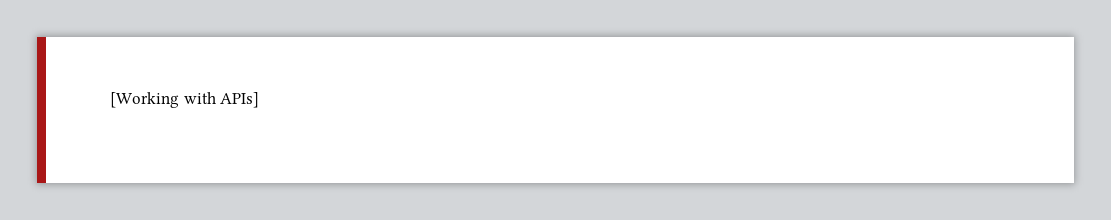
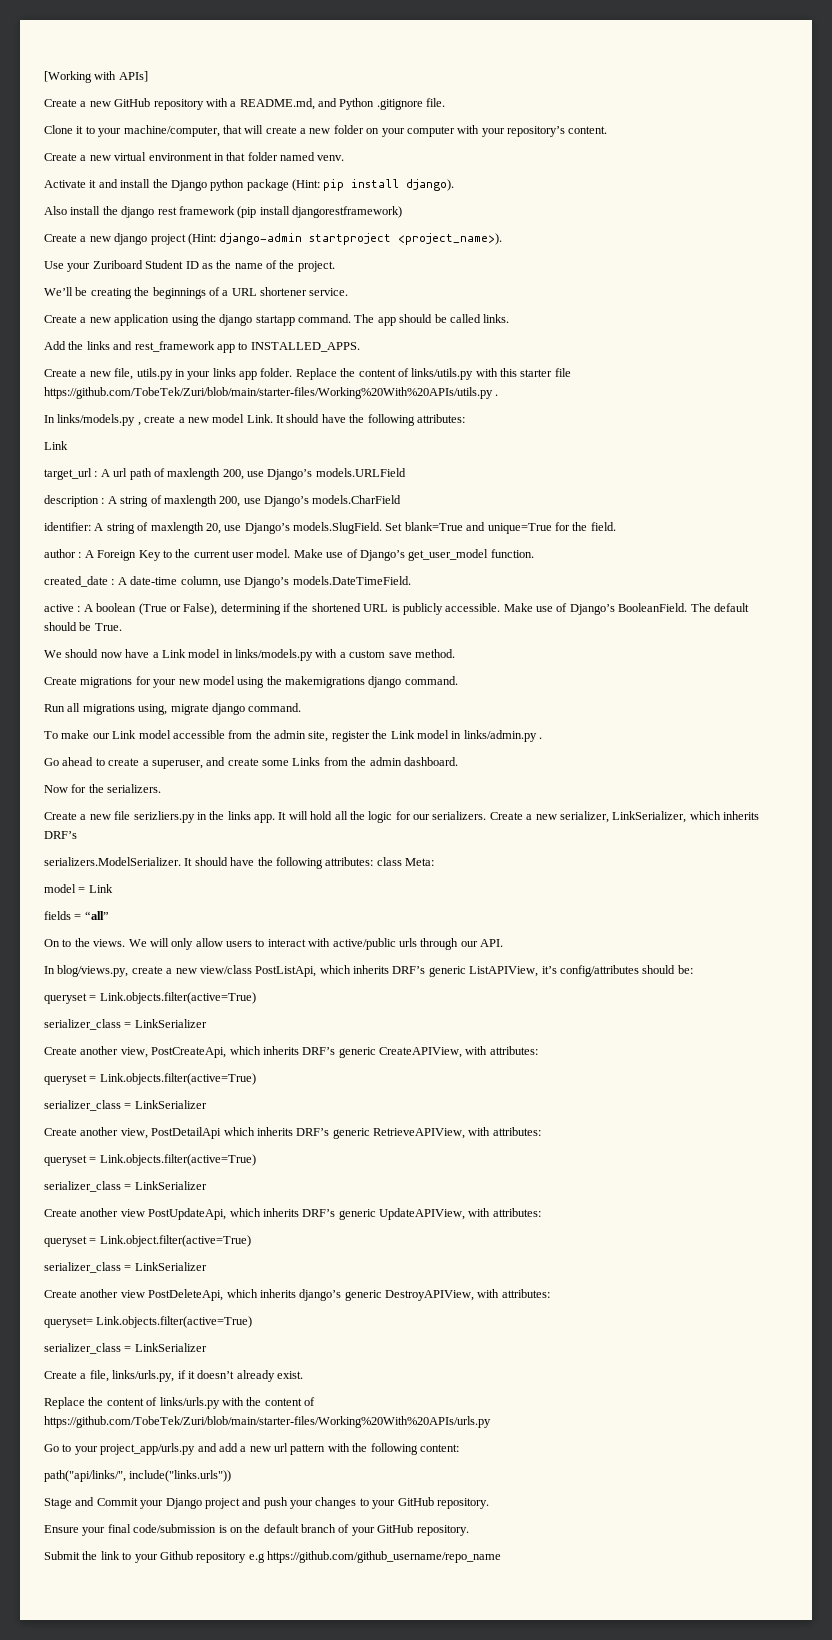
+ Create a new GitHub repository with a README.md, and Python .gitignore file.
+ Clone it to your machine/computer, that will create a new folder on your computer with your repository’s content.
+ Create a new virtual environment in that folder named venv.
+ Activate it and install the Django python package (Hint: pip install django).
+ Also install the django rest framework (pip install djangorestframework)
+ Create a new django project (Hint: django-admin startproject <project_name>).
+ Use your Zuriboard Student ID as the name of the project.
+ We’ll be creating the beginnings of a URL shortener service.
+ Create a new application using the django startapp command. The app should be called links.
+ Add the links and rest_framework app to INSTALLED_APPS.
+ Create a new file, utils.py in your links app folder. Replace the content of links/utils.py with this starter file https://github.com/TobeTek/Zuri/blob/main/starter-files/Working%20With%20APIs/utils.py .
+ In links/models.py , create a new model Link. It should have the following attributes:
+ Link
+ target_url : A url path of maxlength 200, use Django’s models.URLField
+ description : A string of maxlength 200, use Django’s models.CharField
+ identifier: A string of maxlength 20, use Django’s models.SlugField. Set blank=True and unique=True for the field.
+ author : A Foreign Key to the current user model. Make use of Django’s get_user_model function.
+ created_date : A date-time column, use Django’s models.DateTimeField.
+ active : A boolean (True or False), determining if the shortened URL is publicly accessible. Make use of Django’s BooleanField. The default should be True.
+ We should now have a Link model in links/models.py with a custom save method.
+ Create migrations for your new model using the makemigrations django command.
+ Run all migrations using, migrate django command.
+ To make our Link model accessible from the admin site, register the Link model in links/admin.py .
+ Go ahead to create a superuser, and create some Links from the admin dashboard.
+ Now for the serializers.
+ Create a new file serizliers.py in the links app. It will hold all the logic for our serializers. Create a new serializer, LinkSerializer, which inherits DRF’s
+ serializers.ModelSerializer. It should have the following attributes: class Meta:
+ model = Link
+ fields = “all”
+ On to the views. We will only allow users to interact with active/public urls through our API.
+ In blog/views.py, create a new view/class PostListApi, which inherits DRF’s generic ListAPIView, it’s config/attributes should be:
+ queryset = Link.objects.filter(active=True)
+ serializer_class = LinkSerializer
+ Create another view, PostCreateApi, which inherits DRF’s generic CreateAPIView, with attributes:
+ queryset = Link.objects.filter(active=True)
+ serializer_class = LinkSerializer
+ Create another view, PostDetailApi which inherits DRF’s generic RetrieveAPIView, with attributes:
+ queryset = Link.objects.filter(active=True)
+ serializer_class = LinkSerializer
+ Create another view PostUpdateApi, which inherits DRF’s generic UpdateAPIView, with attributes:
+ queryset = Link.object.filter(active=True)
+ serializer_class = LinkSerializer
+ Create another view PostDeleteApi, which inherits django’s generic DestroyAPIView, with attributes:
+ queryset= Link.objects.filter(active=True)
+ serializer_class = LinkSerializer
+ Create a file, links/urls.py, if it doesn’t already exist.
+ Replace the content of links/urls.py with the content of https://github.com/TobeTek/Zuri/blob/main/starter-files/Working%20With%20APIs/urls.py
+ Go to your project_app/urls.py and add a new url pattern with the following content:
+ path("api/links/", include("links.urls"))
+ Stage and Commit your Django project and push your changes to your GitHub repository.
+ Ensure your final code/submission is on the default branch of your GitHub repository.
+ Submit the link to your Github repository e.g https://github.com/github_username/repo_name

